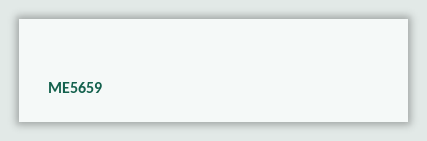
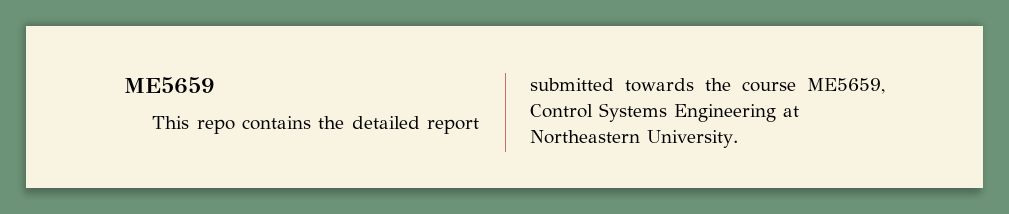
+ This repo contains the detailed report submitted towards the course ME5659, Control Systems Engineering at Northeastern University.

